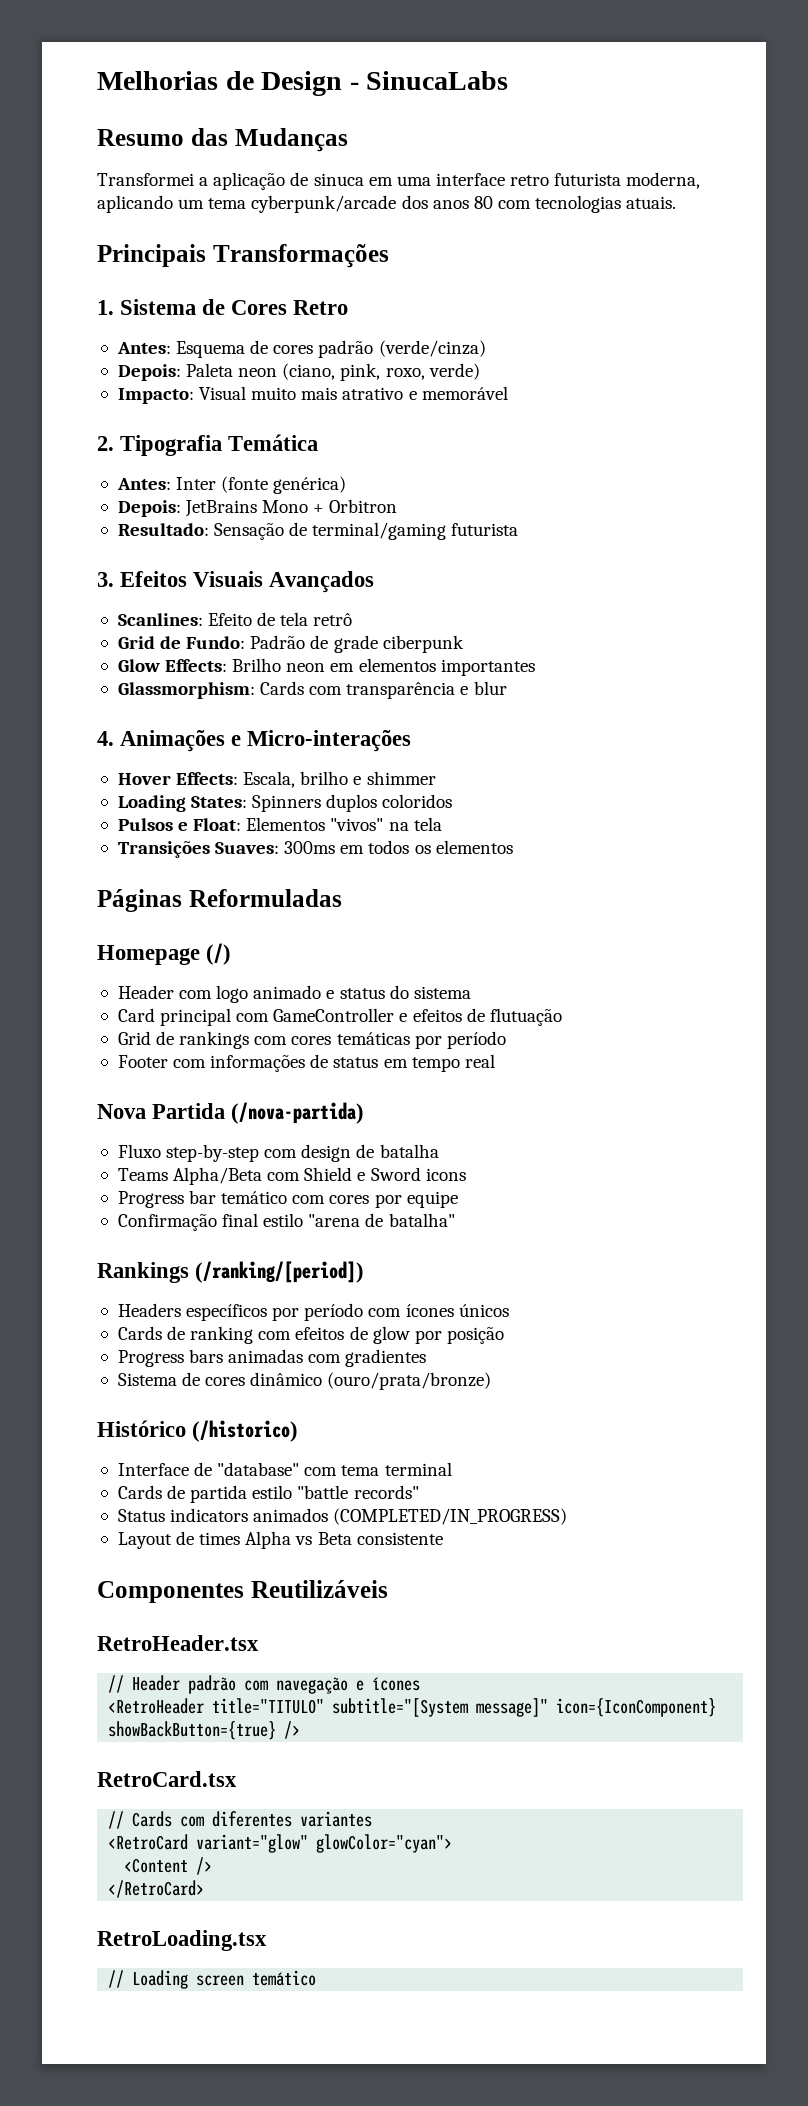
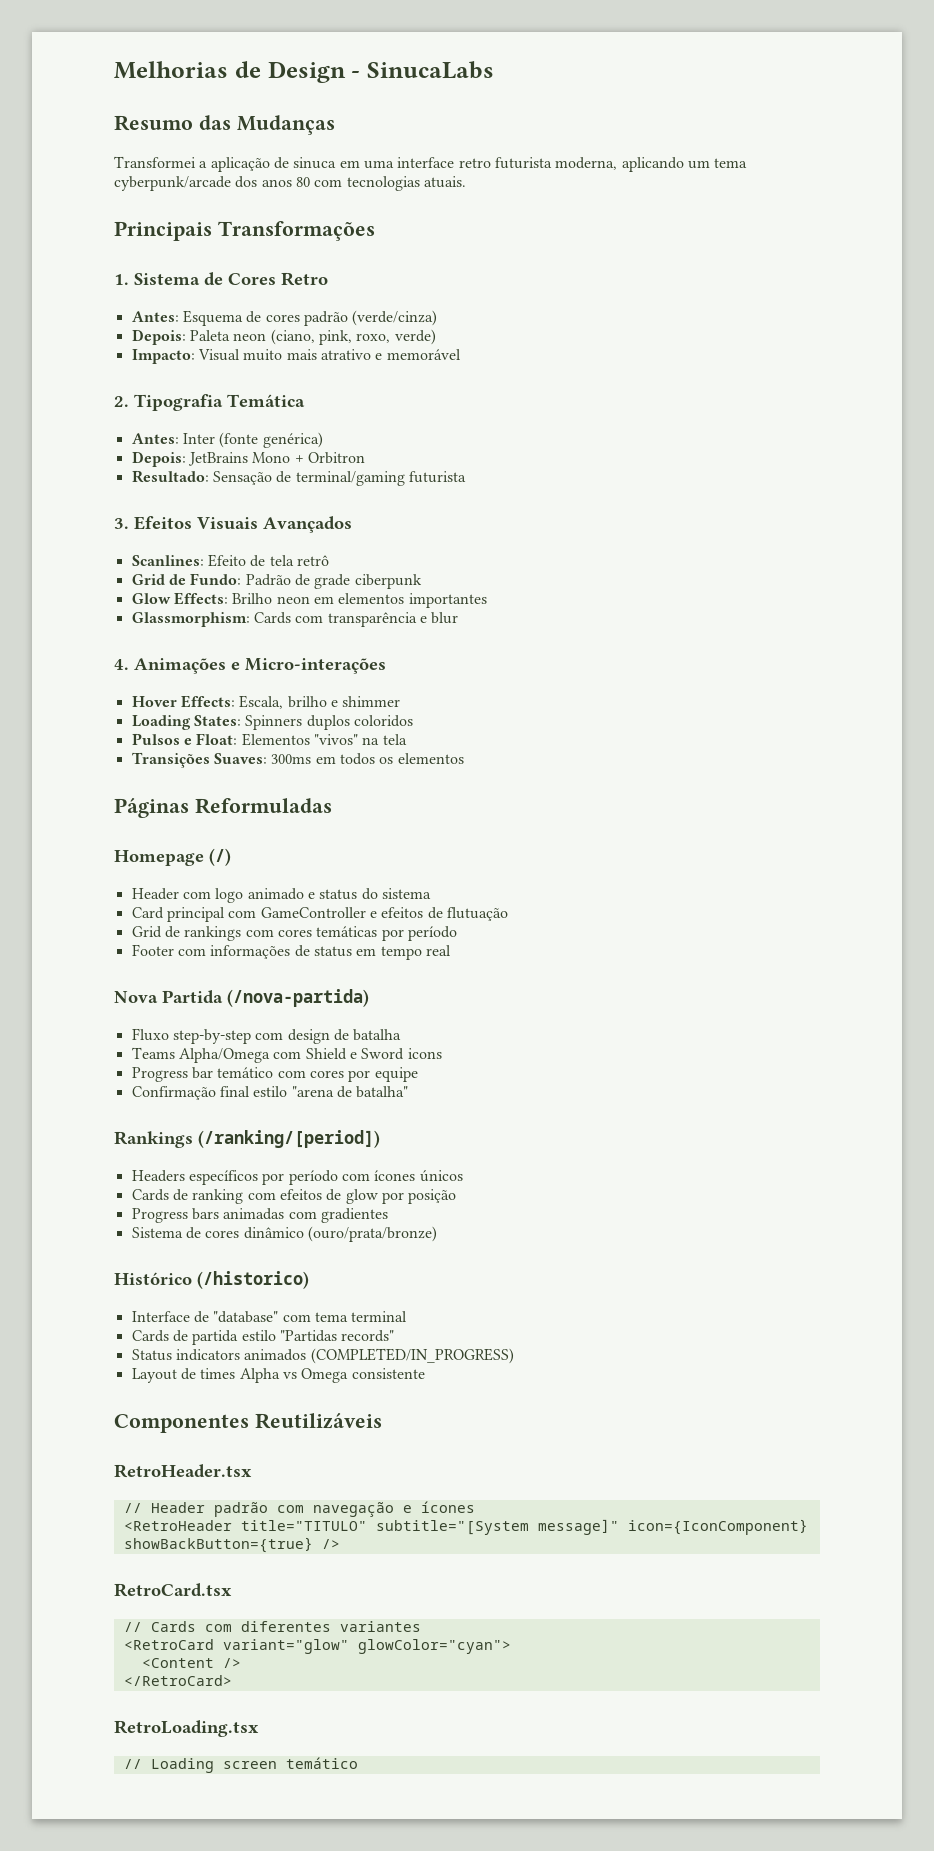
- Teams Alpha/Beta com Shield e Sword icons
+ Teams Alpha/Omega com Shield e Sword icons
- Cards de partida estilo "battle records"
+ Cards de partida estilo "Partidas records"
- Layout de times Alpha vs Beta consistente
+ Layout de times Alpha vs Omega consistente

